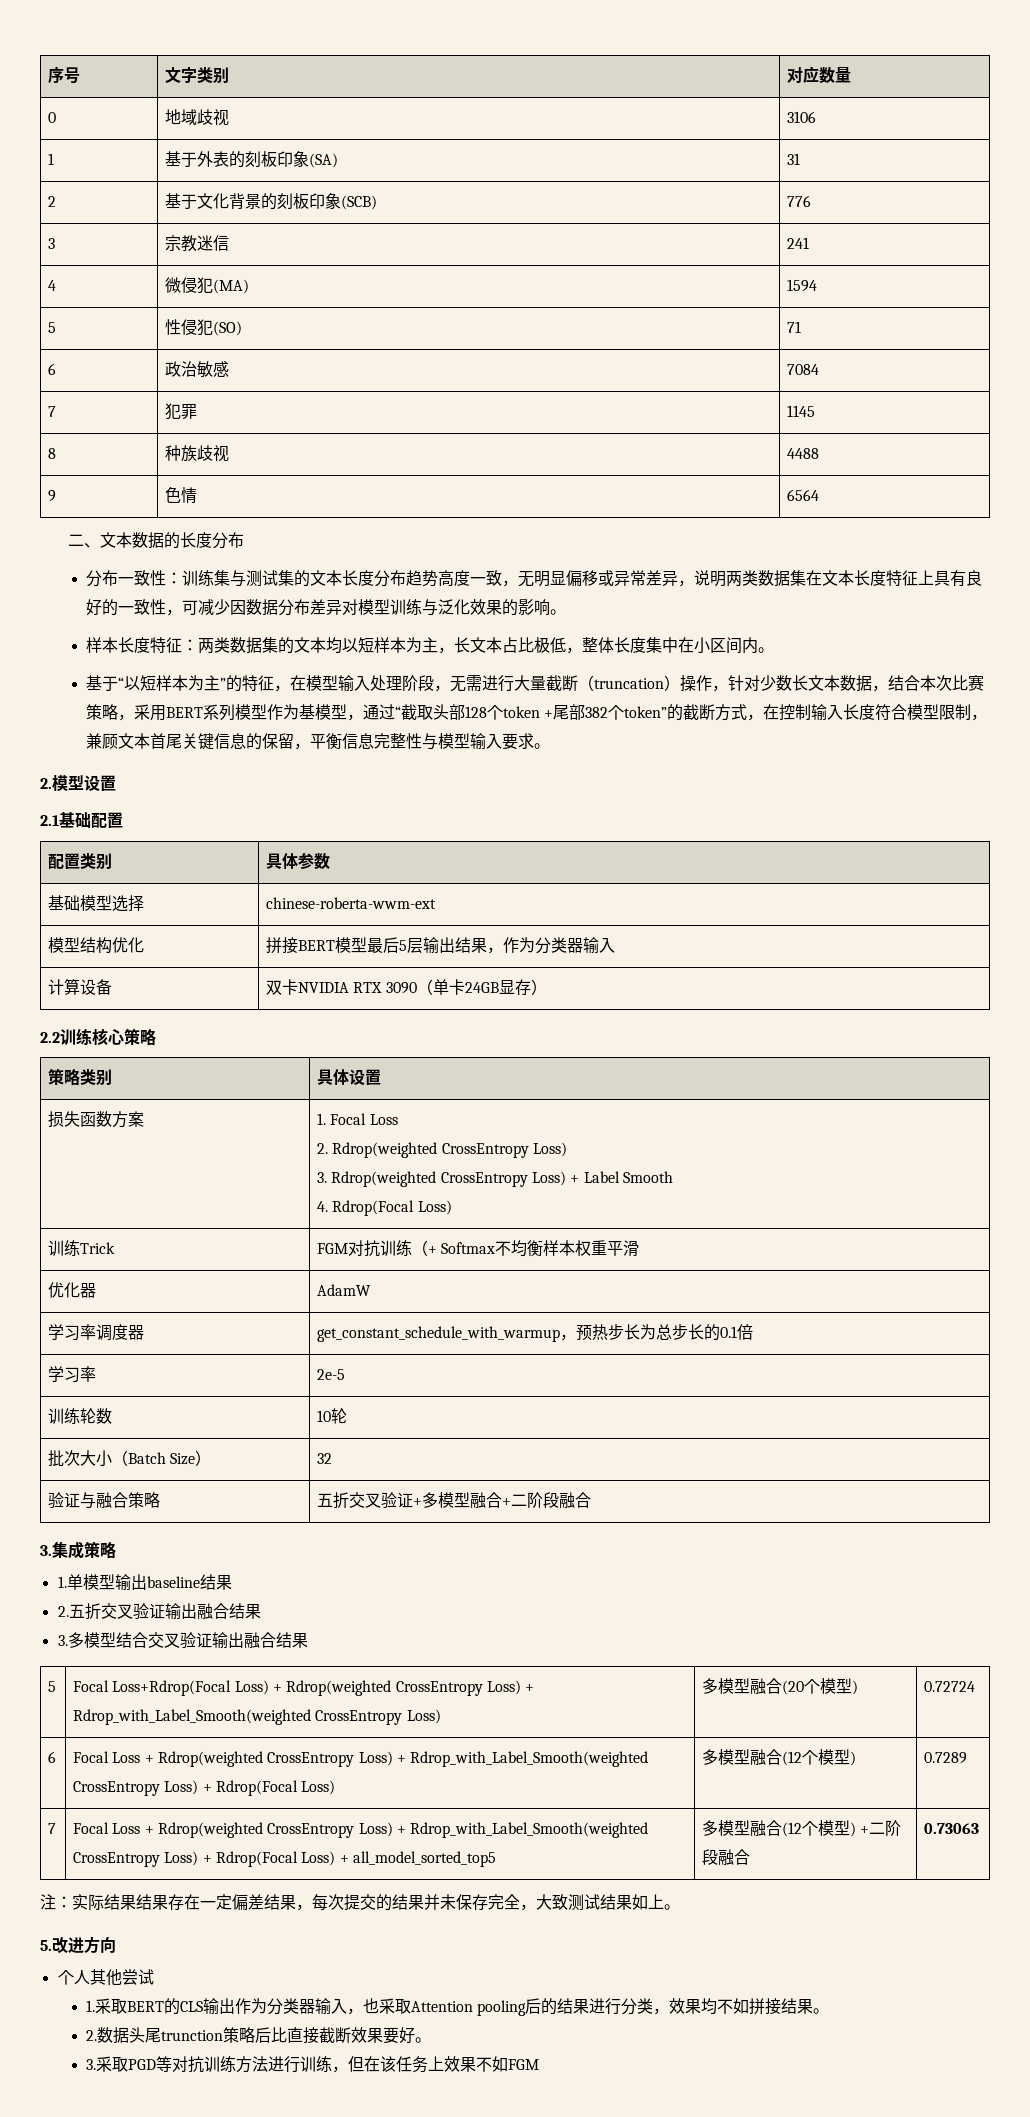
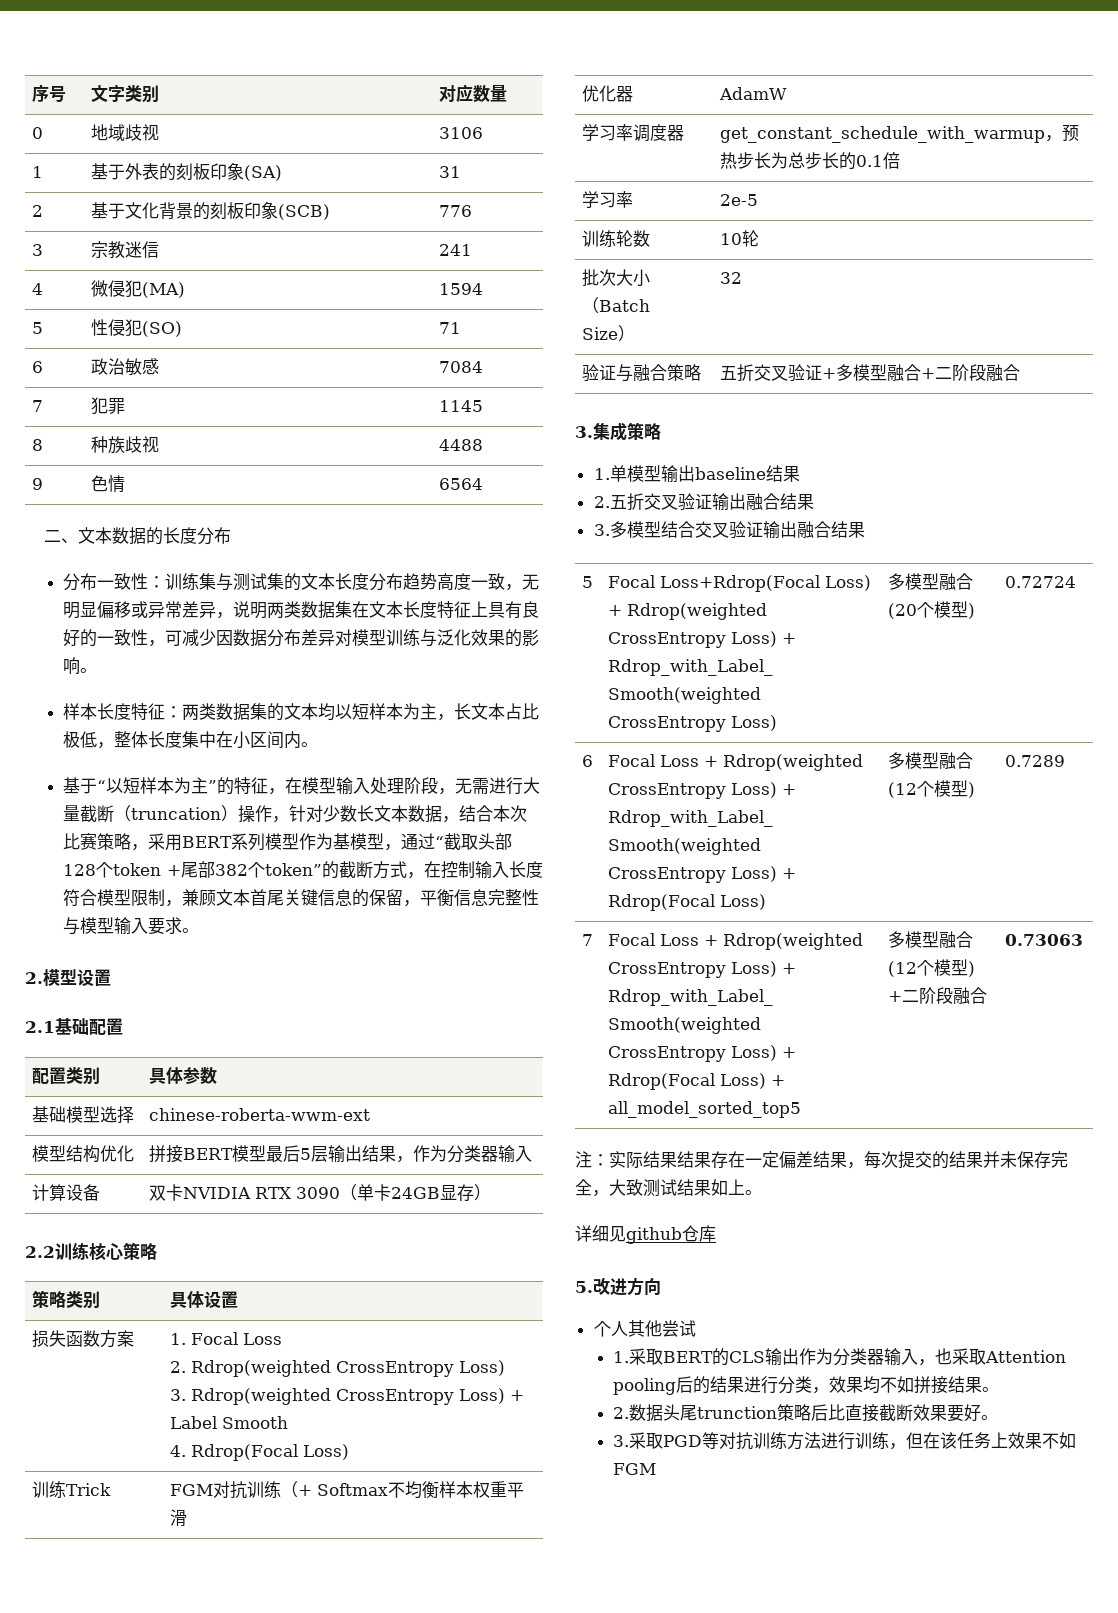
+ 详细见github仓库

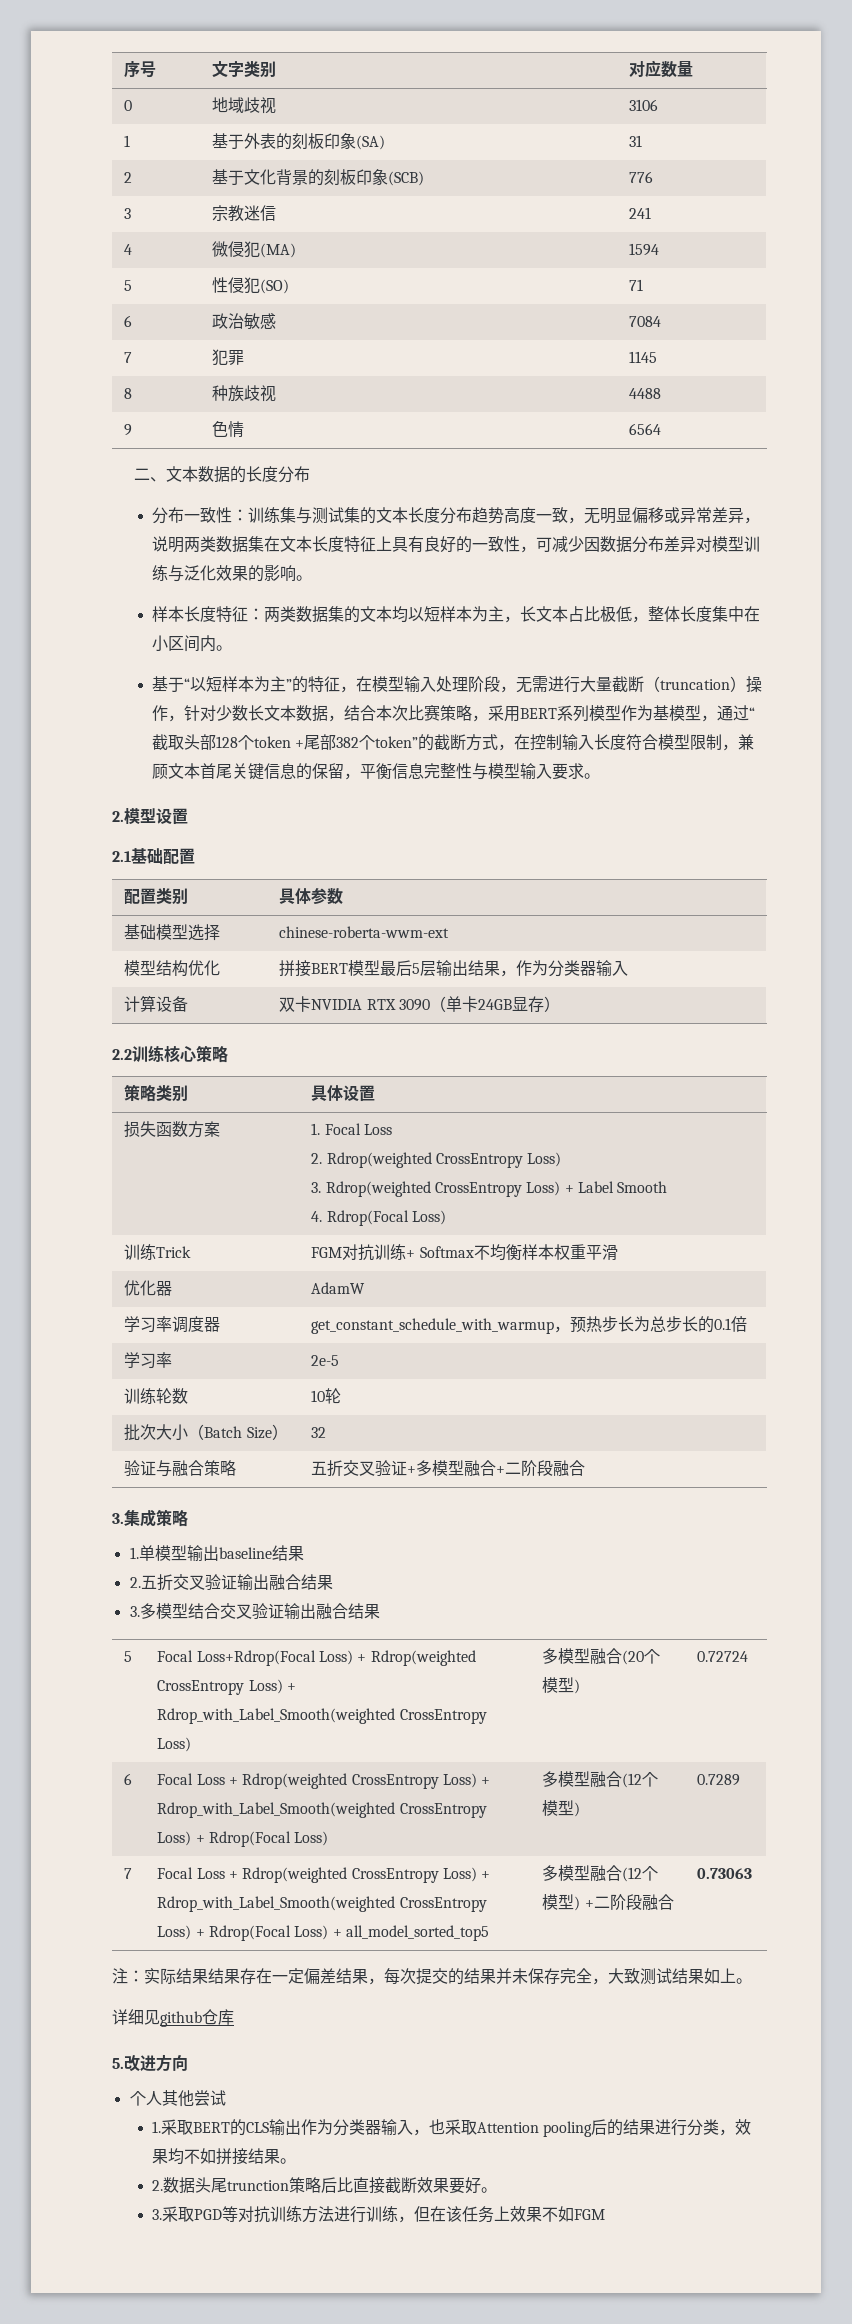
- 训练Trick | FGM对抗训练（+ Softmax不均衡样本权重平滑
+ 训练Trick | FGM对抗训练+ Softmax不均衡样本权重平滑

